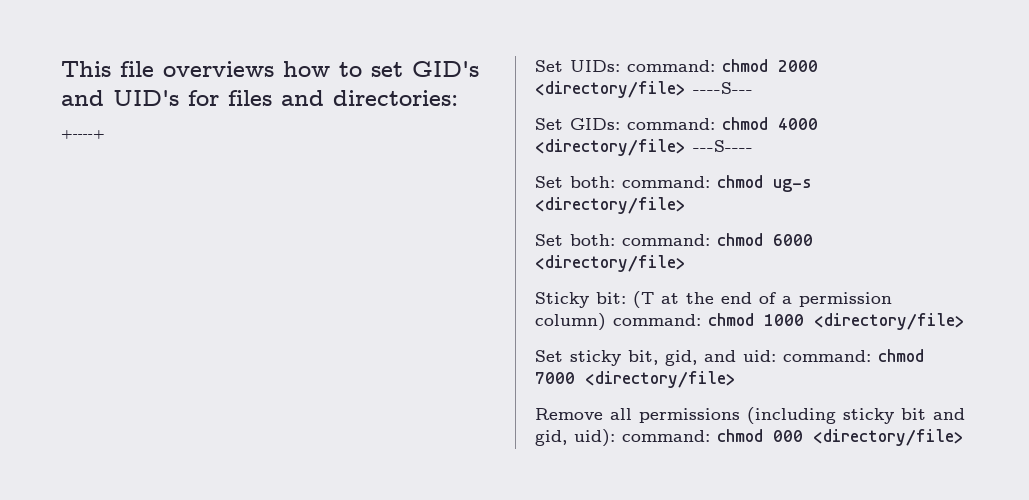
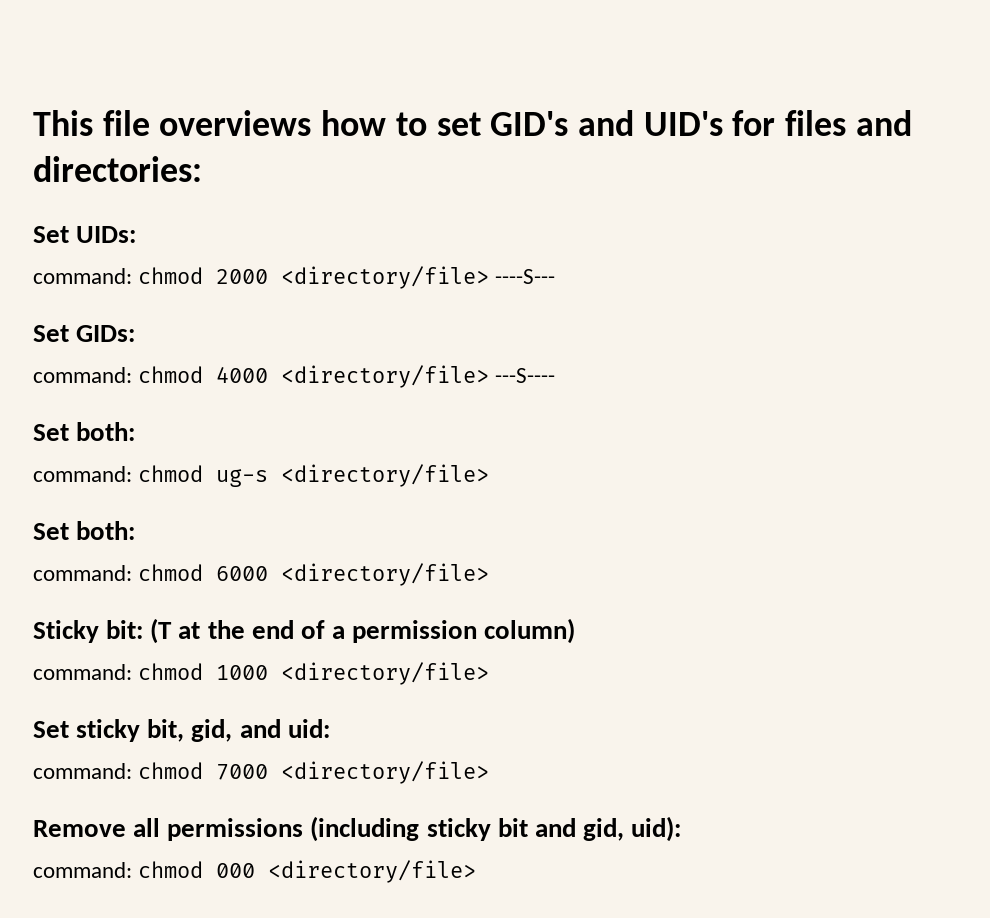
- +----+
- Set UIDs: command: chmod 2000 <directory/file> ----S---
+ Set UIDs:
+ command: chmod 2000 <directory/file> ----S---
- Set GIDs: command: chmod 4000 <directory/file> ---S----
- Set both: command: chmod ug-s <directory/file>
- Set both: command: chmod 6000 <directory/file>
+ Set GIDs:
+ command: chmod 4000 <directory/file> ---S----
+ Set both:
+ command: chmod ug-s <directory/file>
+ Set both:
+ command: chmod 6000 <directory/file>
- Sticky bit: (T at the end of a permission column) command: chmod 1000 <directory/file>
+ Sticky bit: (T at the end of a permission column)
+ command: chmod 1000 <directory/file>
- Set sticky bit, gid, and uid: command: chmod 7000 <directory/file>
+ Set sticky bit, gid, and uid:
+ command: chmod 7000 <directory/file>
- Remove all permissions (including sticky bit and gid, uid): command: chmod 000 <directory/file>
+ Remove all permissions (including sticky bit and gid, uid):
+ command: chmod 000 <directory/file>

